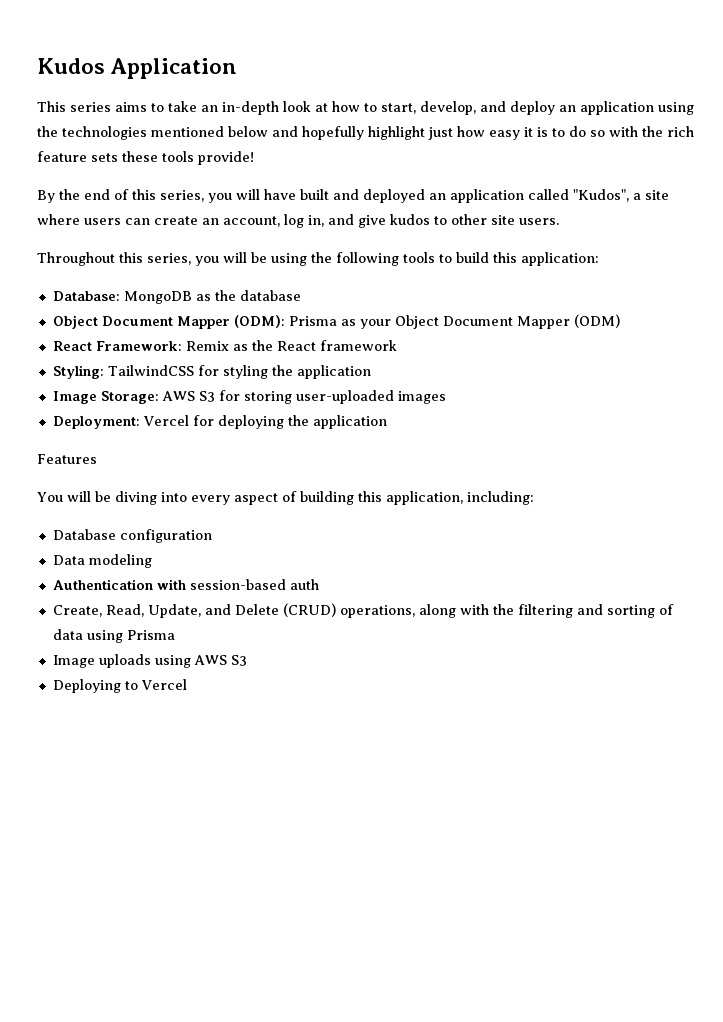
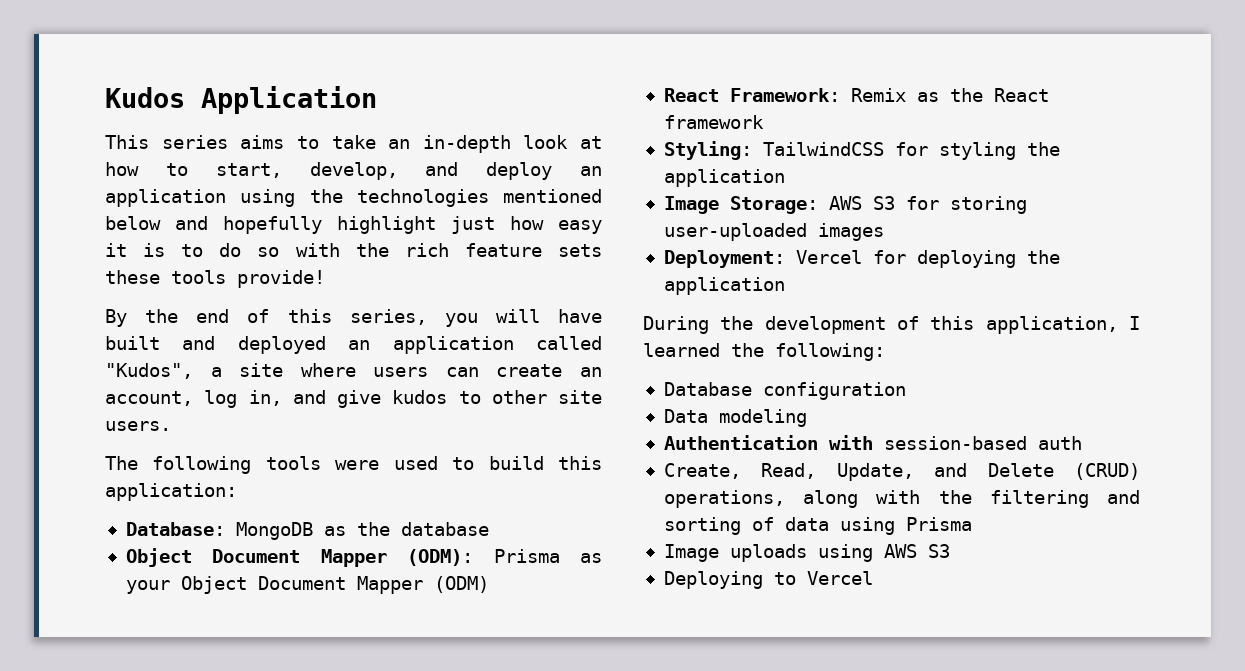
- Throughout this series, you will be using the following tools to build this application:
+ The following tools were used to build this application:
- Features
- You will be diving into every aspect of building this application, including:
+ During the development of this application, I learned the following:

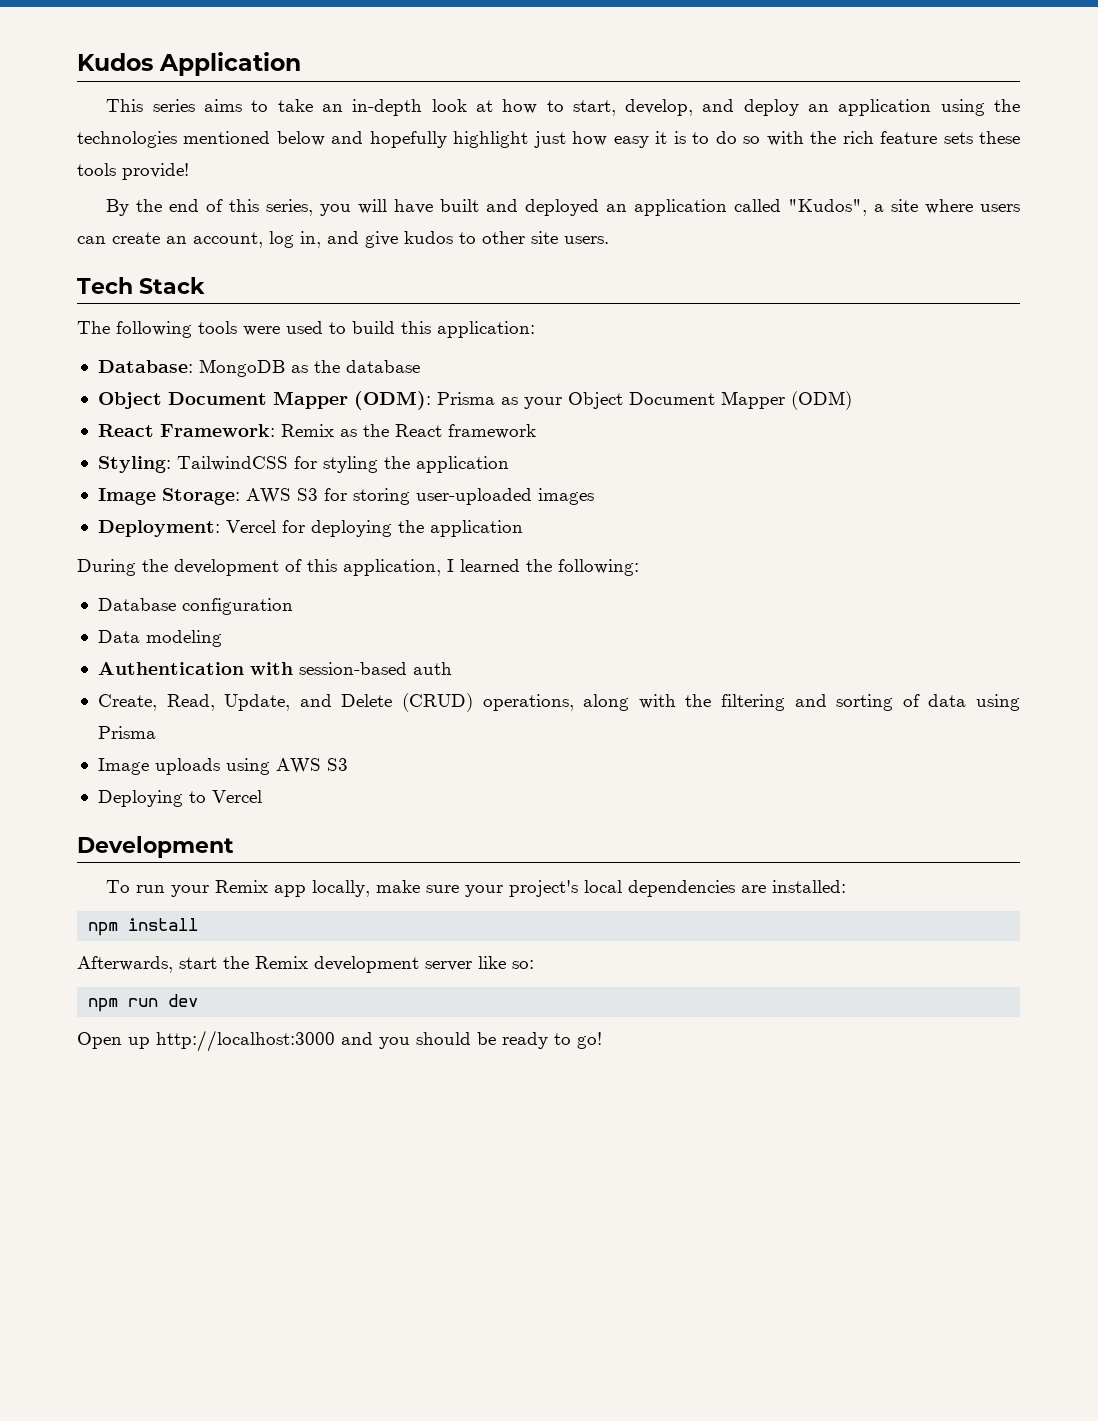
+ Tech Stack
+ Development
+ To run your Remix app locally, make sure your project's local dependencies are installed:
+ npm install
+ Afterwards, start the Remix development server like so:
+ npm run dev
+ Open up http://localhost:3000 and you should be ready to go!

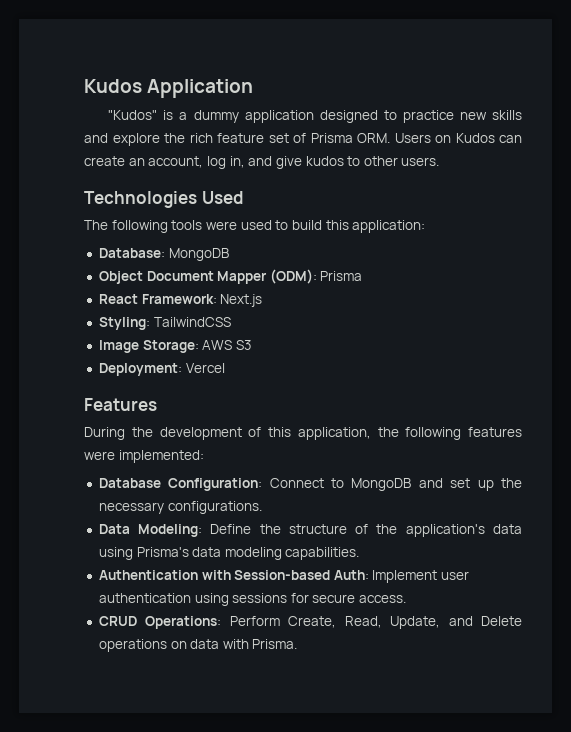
- This series aims to take an in-depth look at how to start, develop, and deploy an application using the technologies mentioned below and hopefully highlight just how easy it is to do so with the rich feature sets these tools provide!
- By the end of this series, you will have built and deployed an application called "Kudos", a site where users can create an account, log in, and give kudos to other site users.
+ "Kudos" is a dummy application designed to practice new skills and explore the rich feature set of Prisma ORM. Users on Kudos can create an account, log in, and give kudos to other users.
- Tech Stack
+ Technologies Used
- Database: MongoDB as the database
+ Database: MongoDB
- Object Document Mapper (ODM): Prisma as your Object Document Mapper (ODM)
- React Framework: Remix as the React framework
- Styling: TailwindCSS for styling the application
- Image Storage: AWS S3 for storing user-uploaded images
- Deployment: Vercel for deploying the application
+ Object Document Mapper (ODM): Prisma
+ React Framework: Next.js
+ Styling: TailwindCSS
+ Image Storage: AWS S3
+ Deployment: Vercel
+ Features
- During the development of this application, I learned the following:
- Database configuration
- Data modeling
+ During the development of this application, the following features were implemented:
+ Database Configuration: Connect to MongoDB and set up the necessary configurations.
+ Data Modeling: Define the structure of the application's data using Prisma's data modeling capabilities.
- Authentication with session-based auth
- Create, Read, Update, and Delete (CRUD) operations, along with the filtering and sorting of data using Prisma
- Image uploads using AWS S3
- Deploying to Vercel
- Development
- To run your Remix app locally, make sure your project's local dependencies are installed:
- npm install
- Afterwards, start the Remix development server like so:
- npm run dev
- Open up http://localhost:3000 and you should be ready to go!
+ Authentication with Session-based Auth: Implement user authentication using sessions for secure access.
+ CRUD Operations: Perform Create, Read, Update, and Delete operations on data with Prisma.

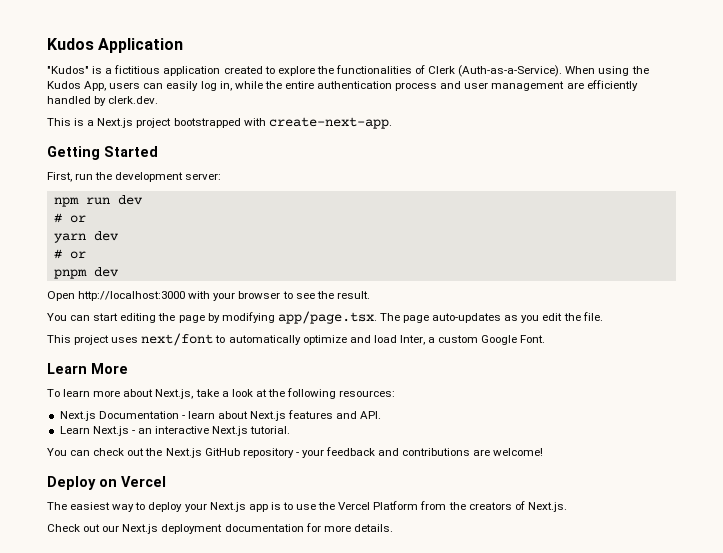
- "Kudos" is a dummy application designed to practice new skills and explore the rich feature set of Prisma ORM. Users on Kudos can create an account, log in, and give kudos to other users.
- Technologies Used
- The following tools were used to build this application:
- Database: MongoDB
- Object Document Mapper (ODM): Prisma
- React Framework: Next.js
- Styling: TailwindCSS
- Image Storage: AWS S3
- Deployment: Vercel
- Features
- During the development of this application, the following features were implemented:
- Database Configuration: Connect to MongoDB and set up the necessary configurations.
- Data Modeling: Define the structure of the application's data using Prisma's data modeling capabilities.
- Authentication with Session-based Auth: Implement user authentication using sessions for secure access.
- CRUD Operations: Perform Create, Read, Update, and Delete operations on data with Prisma.
+ "Kudos" is a fictitious application created to explore the functionalities of Clerk (Auth-as-a-Service). When using the Kudos App, users can easily log in, while the entire authentication process and user management are efficiently handled by clerk.dev.
+ This is a Next.js project bootstrapped with create-next-app.
+ Getting Started
+ First, run the development server:
+ npm run dev
+ # or
+ yarn dev
+ # or
+ pnpm dev
+ Open http://localhost:3000 with your browser to see the result.
+ You can start editing the page by modifying app/page.tsx. The page auto-updates as you edit the file.
+ This project uses next/font to automatically optimize and load Inter, a custom Google Font.
+ Learn More
+ To learn more about Next.js, take a look at the following resources:
+ Next.js Documentation - learn about Next.js features and API.
+ Learn Next.js - an interactive Next.js tutorial.
+ You can check out the Next.js GitHub repository - your feedback and contributions are welcome!
+ Deploy on Vercel
+ The easiest way to deploy your Next.js app is to use the Vercel Platform from the creators of Next.js.
+ Check out our Next.js deployment documentation for more details.

